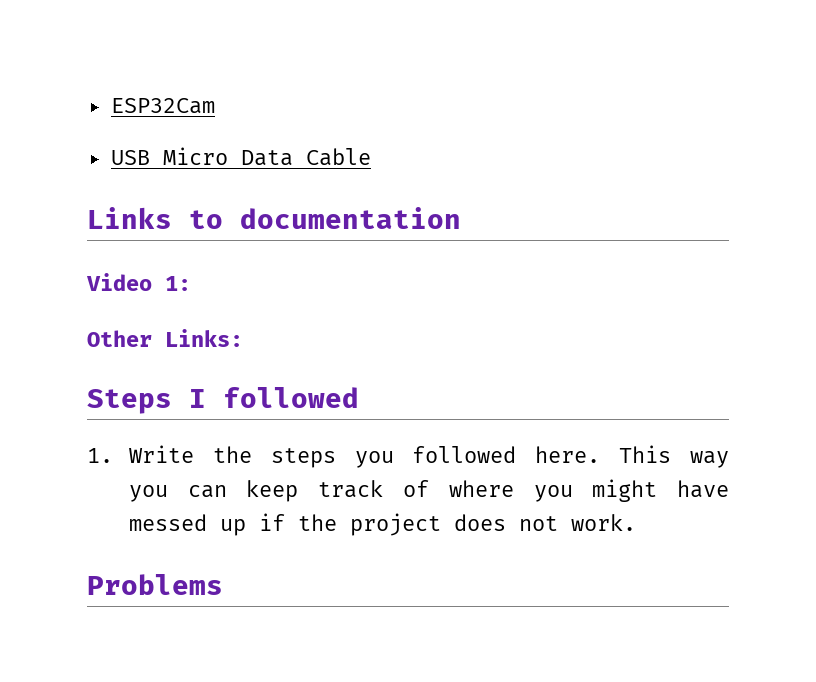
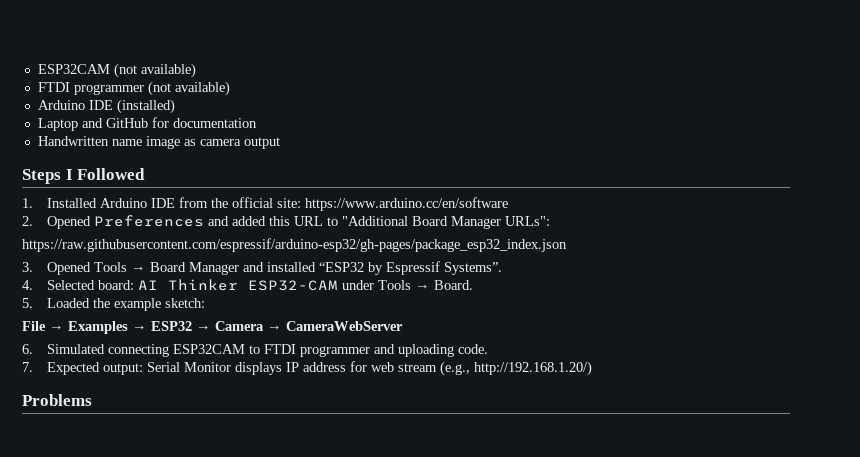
- ESP32Cam
- USB Micro Data Cable
- Links to documentation
- Video 1:
- Other Links:
+ ESP32CAM (not available)
+ FTDI programmer (not available)
+ Arduino IDE (installed)
+ Laptop and GitHub for documentation
+ Handwritten name image as camera output
- Steps I followed
+ Steps I Followed
- 1. Write the steps you followed here. This way you can keep track of where you might have messed up if the project does not work.
+ 1. Installed Arduino IDE from the official site: https://www.arduino.cc/en/software
+ 2. Opened Preferences and added this URL to "Additional Board Manager URLs":
+ https://raw.githubusercontent.com/espressif/arduino-esp32/gh-pages/package_esp32_index.json
+ 3. Opened Tools → Board Manager and installed “ESP32 by Espressif Systems”.
+ 4. Selected board: AI Thinker ESP32-CAM under Tools → Board.
+ 5. Loaded the example sketch:
+ File → Examples → ESP32 → Camera → CameraWebServer
+ 6. Simulated connecting ESP32CAM to FTDI programmer and uploading code.
+ 7. Expected output: Serial Monitor displays IP address for web stream (e.g., http://192.168.1.20/)

